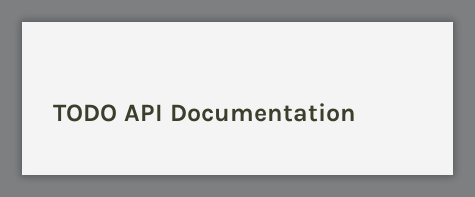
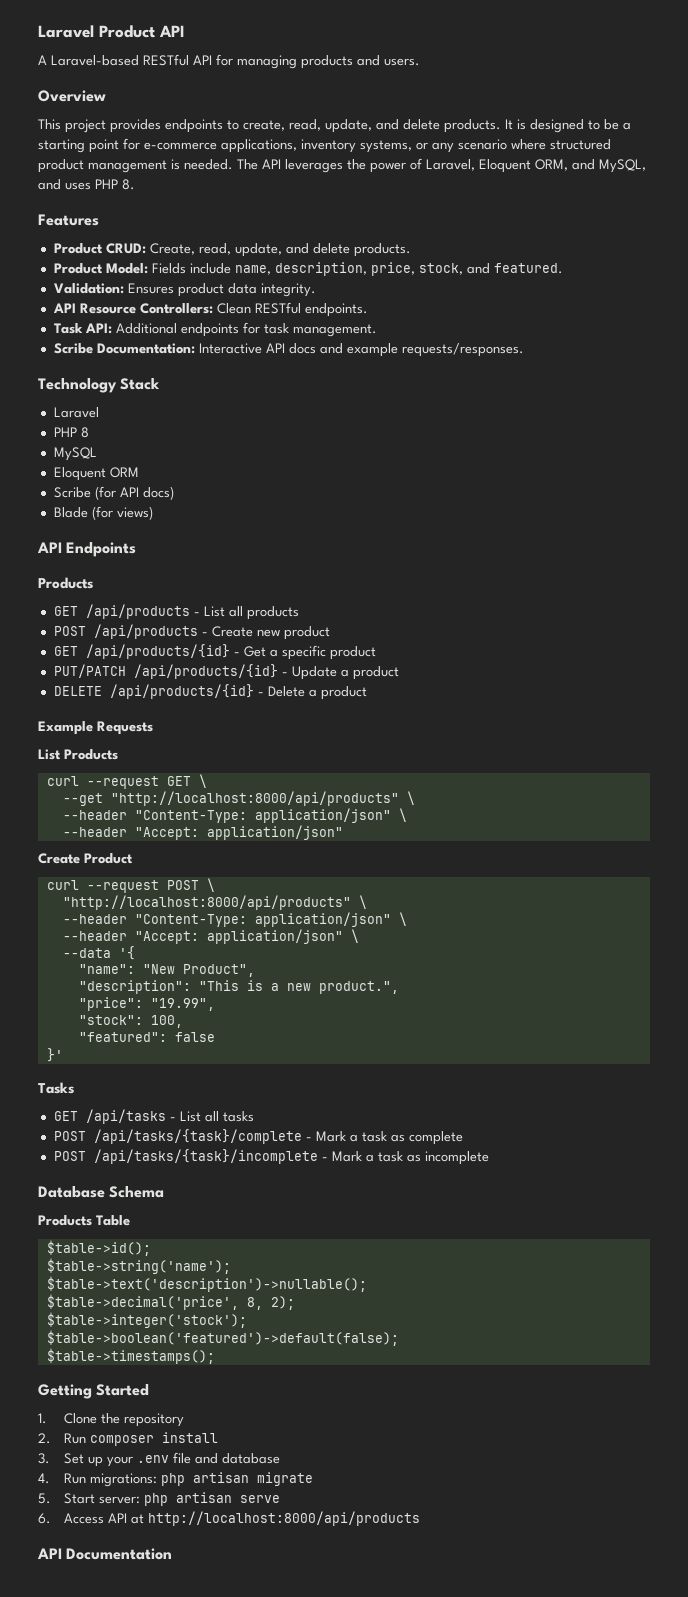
- TODO API Documentation
+ Laravel Product API
+ A Laravel-based RESTful API for managing products and users.
+ Overview
+ This project provides endpoints to create, read, update, and delete products. It is designed to be a starting point for e-commerce applications, inventory systems, or any scenario where structured product management is needed. The API leverages the power of Laravel, Eloquent ORM, and MySQL, and uses PHP 8.
+ Features
+ Product CRUD: Create, read, update, and delete products.
+ Product Model: Fields include name, description, price, stock, and featured.
+ Validation: Ensures product data integrity.
+ API Resource Controllers: Clean RESTful endpoints.
+ Task API: Additional endpoints for task management.
+ Scribe Documentation: Interactive API docs and example requests/responses.
+ Technology Stack
+ Laravel
+ PHP 8
+ MySQL
+ Eloquent ORM
+ Scribe (for API docs)
+ Blade (for views)
+ API Endpoints
+ Products
+ GET /api/products - List all products
+ POST /api/products - Create new product
+ GET /api/products/{id} - Get a specific product
+ PUT/PATCH /api/products/{id} - Update a product
+ DELETE /api/products/{id} - Delete a product
+ Example Requests
+ List Products
+ curl --request GET \
+ --get "http://localhost:8000/api/products" \
+ --header "Content-Type: application/json" \
+ --header "Accept: application/json"
+ Create Product
+ curl --request POST \
+ "http://localhost:8000/api/products" \
+ --header "Content-Type: application/json" \
+ --header "Accept: application/json" \
+ --data '{
+ "name": "New Product",
+ "description": "This is a new product.",
+ "price": "19.99",
+ "stock": 100,
+ "featured": false
+ }'
+ Tasks
+ GET /api/tasks - List all tasks
+ POST /api/tasks/{task}/complete - Mark a task as complete
+ POST /api/tasks/{task}/incomplete - Mark a task as incomplete
+ Database Schema
+ Products Table
+ $table->id();
+ $table->string('name');
+ $table->text('description')->nullable();
+ $table->decimal('price', 8, 2);
+ $table->integer('stock');
+ $table->boolean('featured')->default(false);
+ $table->timestamps();
+ Getting Started
+ 1. Clone the repository
+ 2. Run composer install
+ 3. Set up your .env file and database
+ 4. Run migrations: php artisan migrate
+ 5. Start server: php artisan serve
+ 6. Access API at http://localhost:8000/api/products
+ API Documentation

